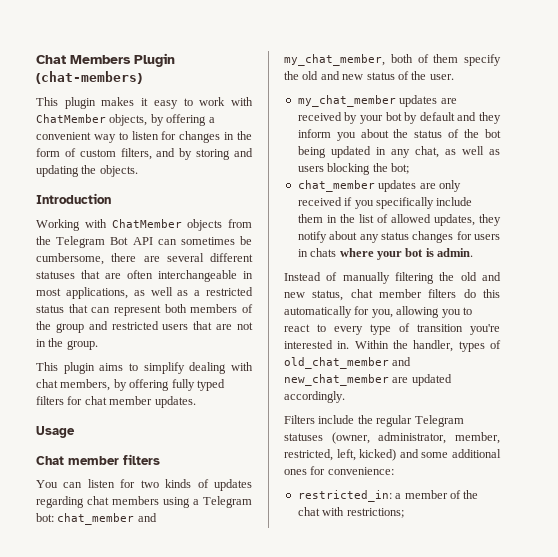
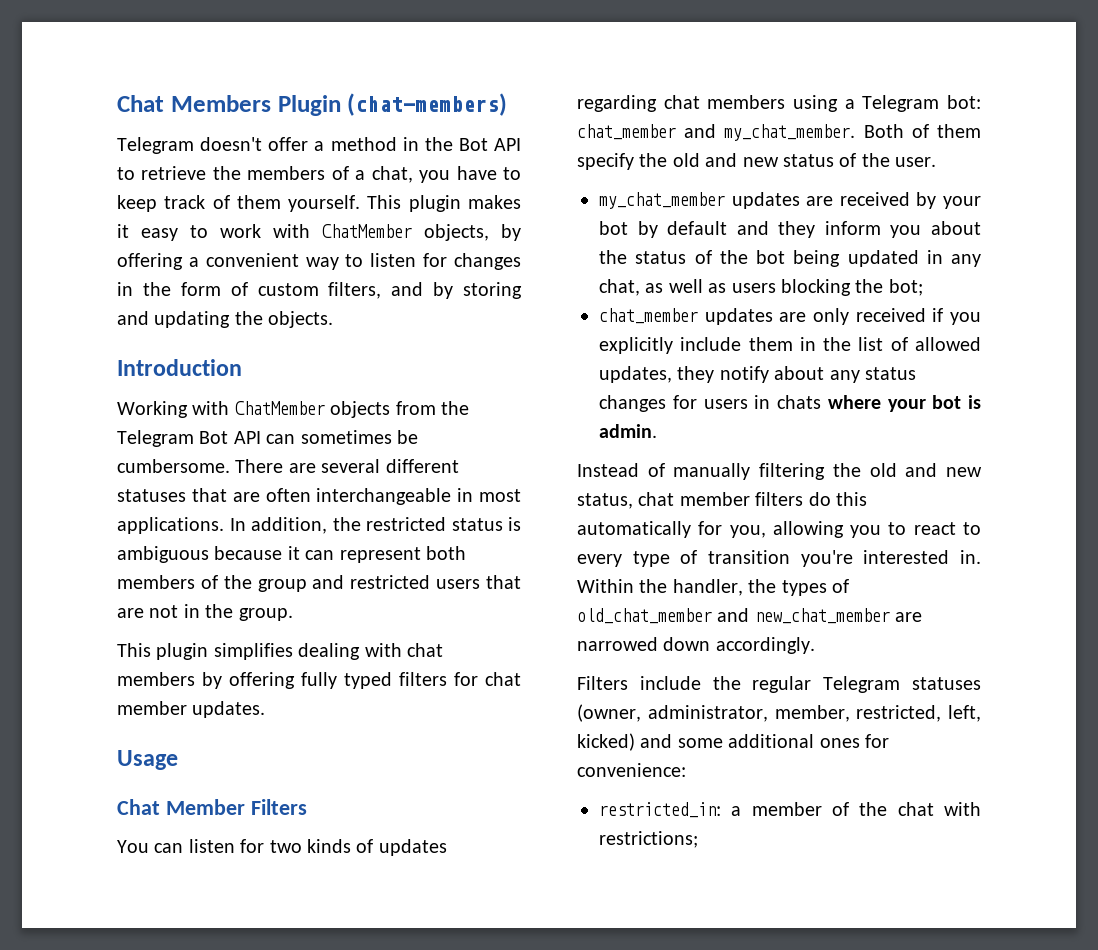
+ Telegram doesn't offer a method in the Bot API to retrieve the members of a chat, you have to keep track of them yourself.
- Working with ChatMember objects from the Telegram Bot API can sometimes be cumbersome, there are several different statuses that are often interchangeable in most applications, as well as a restricted status that can represent both members of the group and restricted users that are not in the group.
+ Working with ChatMember objects from the Telegram Bot API can sometimes be cumbersome. There are several different statuses that are often interchangeable in most applications. In addition, the restricted status is ambiguous because it can represent both members of the group and restricted users that are not in the group.
- This plugin aims to simplify dealing with chat members, by offering fully typed filters for chat member updates.
+ This plugin simplifies dealing with chat members by offering fully typed filters for chat member updates.
- Chat member filters
+ Chat Member Filters
- You can listen for two kinds of updates regarding chat members using a Telegram bot: chat_member and my_chat_member, both of them specify the old and new status of the user.
+ You can listen for two kinds of updates regarding chat members using a Telegram bot: chat_member and my_chat_member. Both of them specify the old and new status of the user.
- chat_member updates are only received if you specifically include them in the list of allowed updates, they notify about any status changes for users in chats where your bot is admin.
+ chat_member updates are only received if you explicitly include them in the list of allowed updates, they notify about any status changes for users in chats where your bot is admin.
- Within the handler, types of old_chat_member and new_chat_member are updated accordingly.
+ Within the handler, the types of old_chat_member and new_chat_member are narrowed down accordingly.

